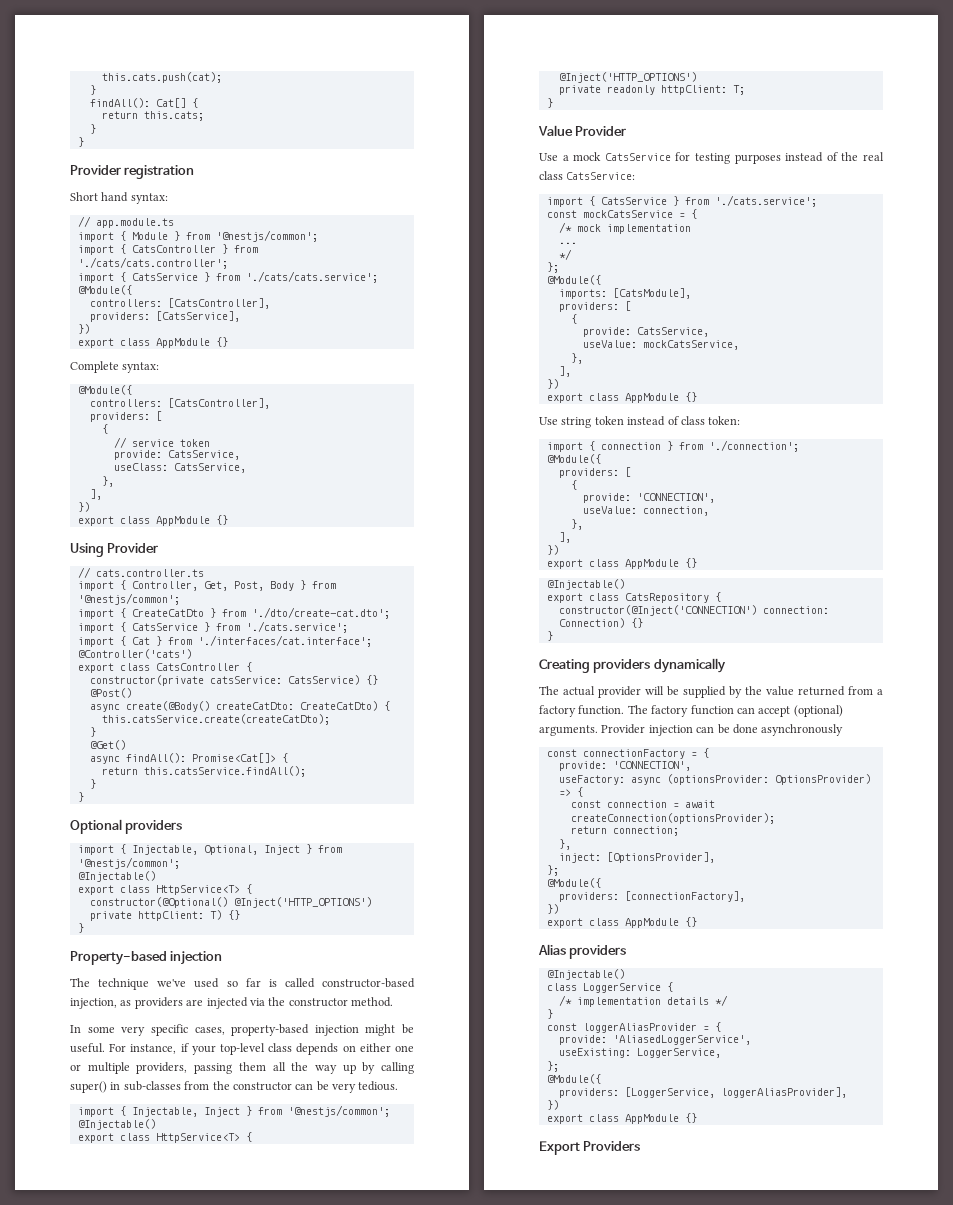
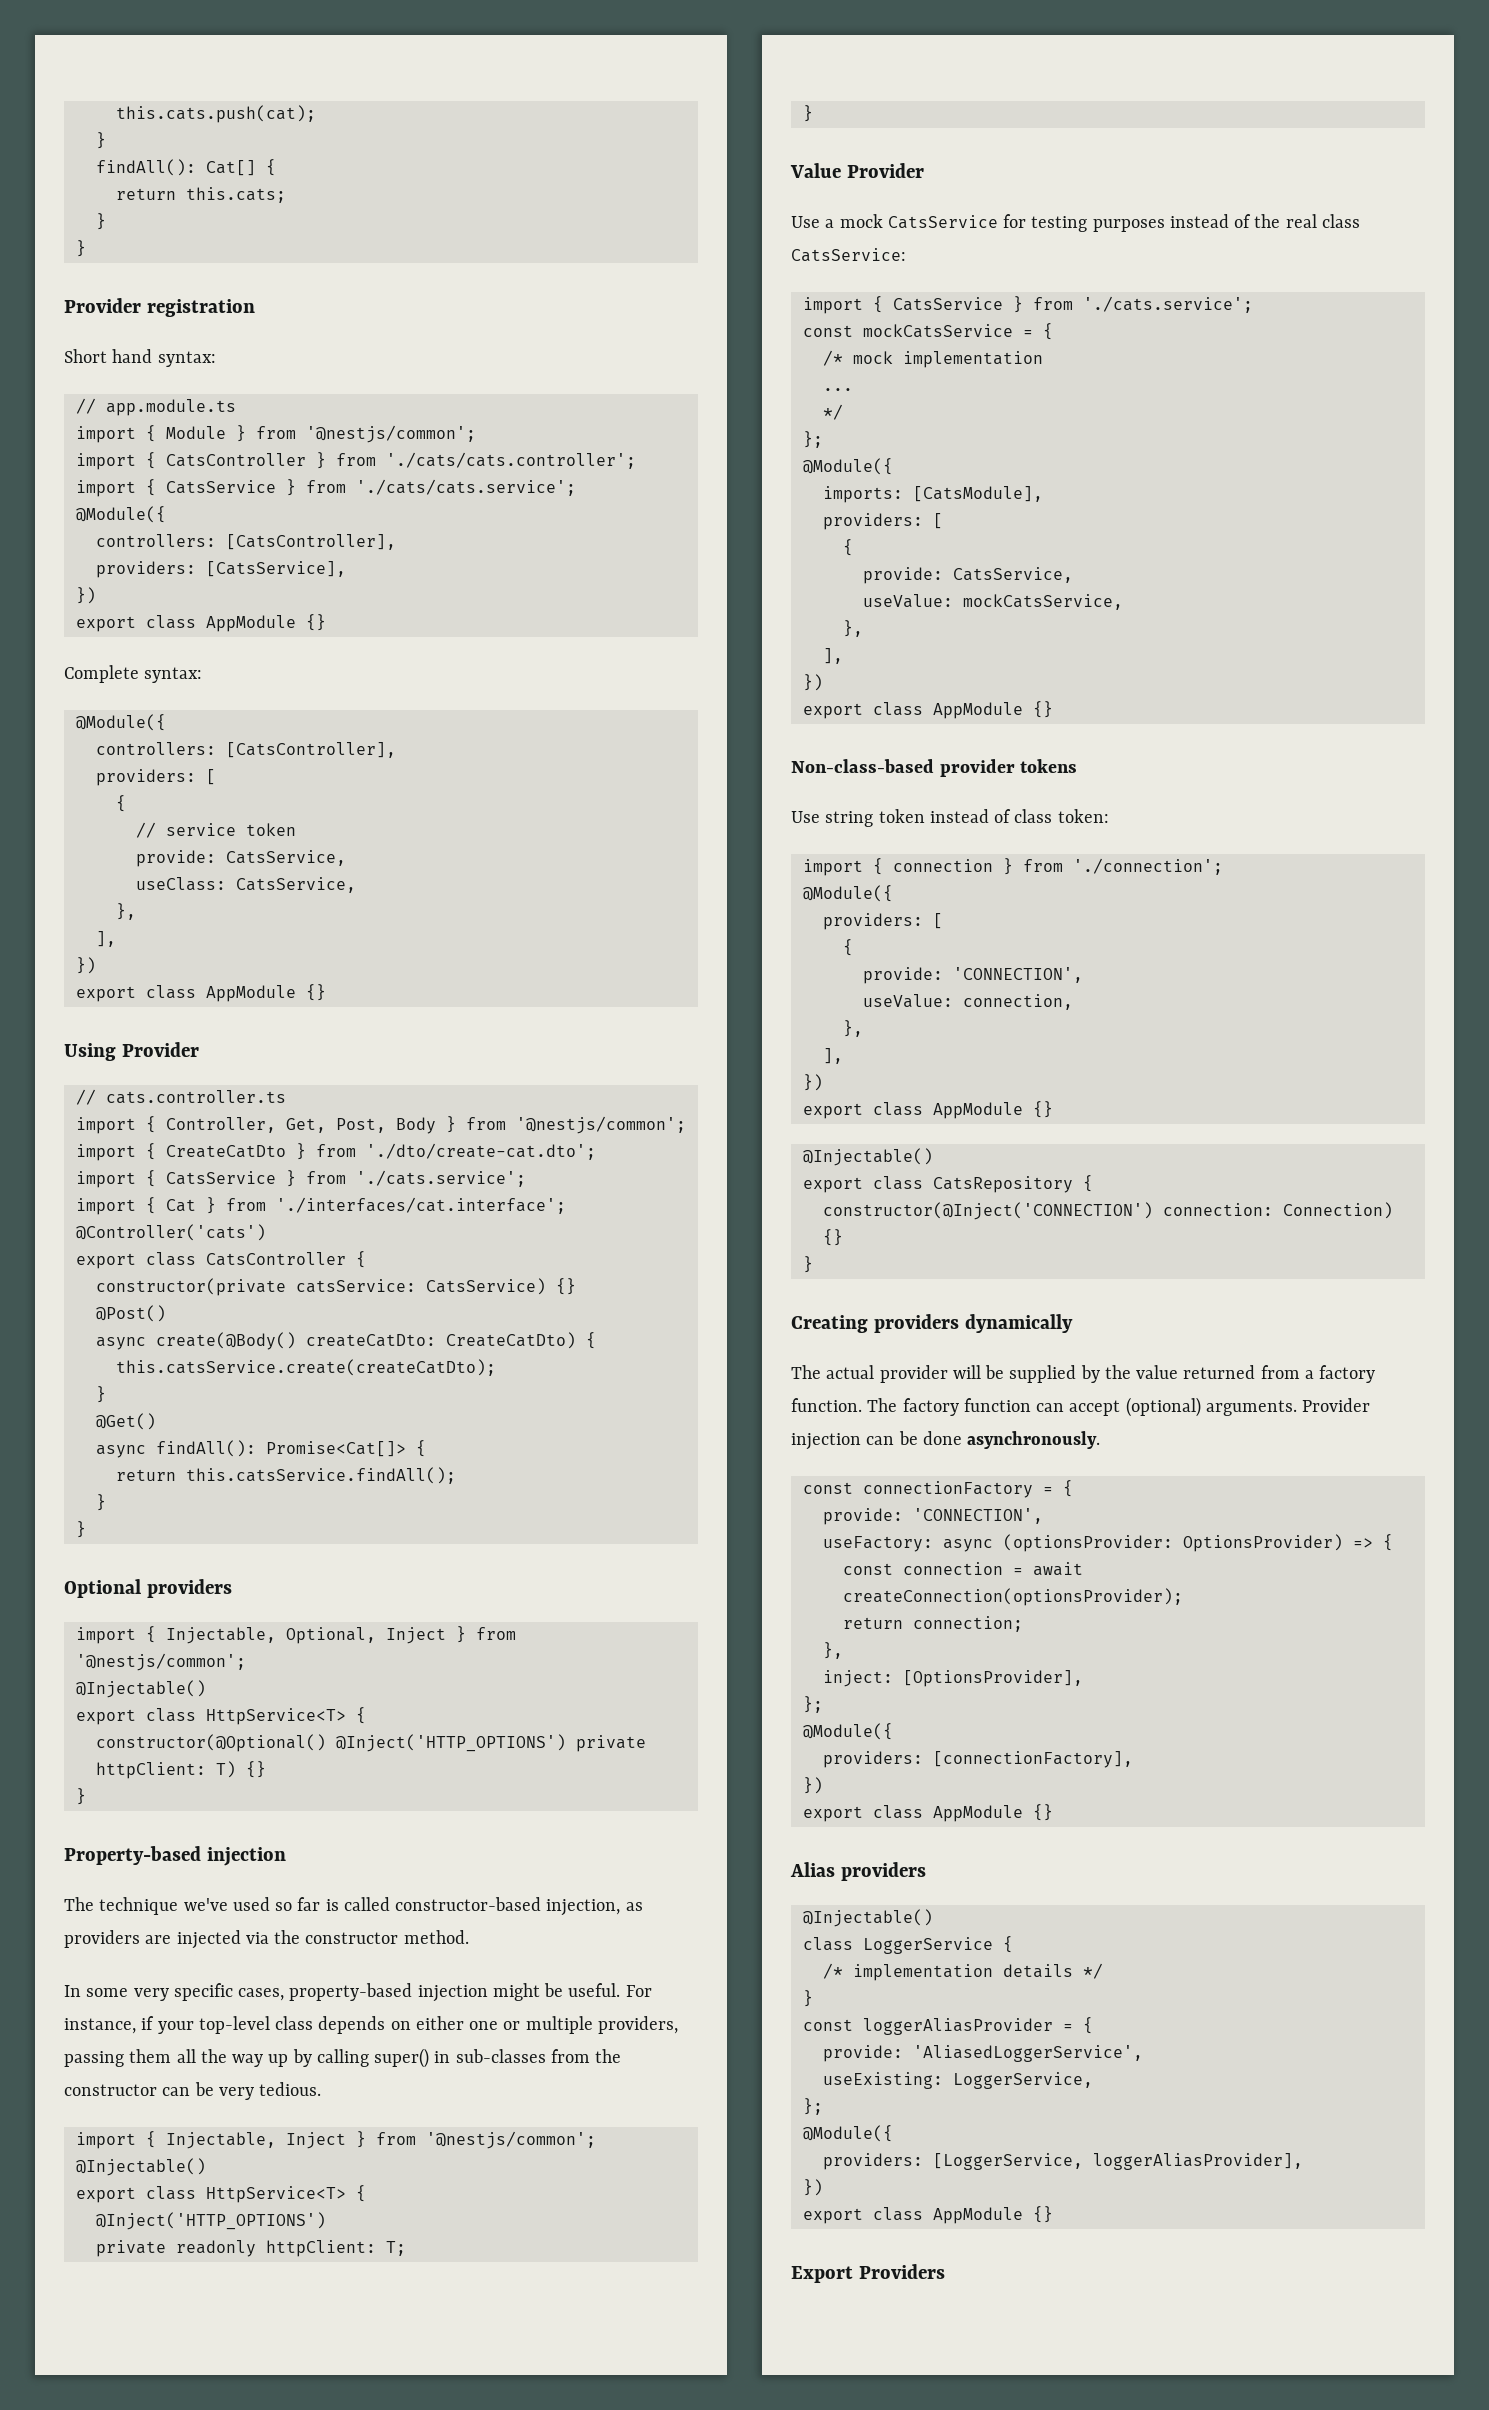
+ Non-class-based provider tokens
- Provider injection can be done asynchronously
+ Provider injection can be done asynchronously.

